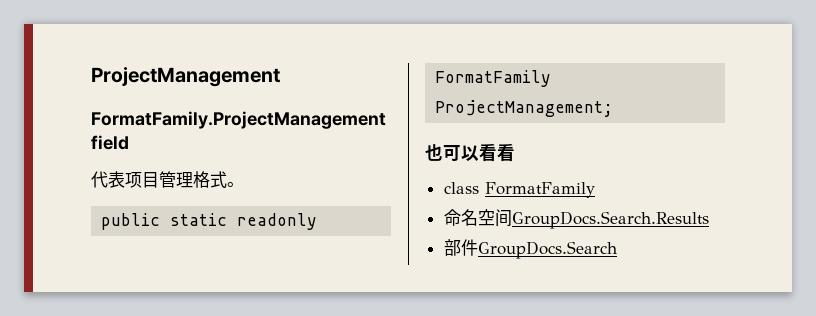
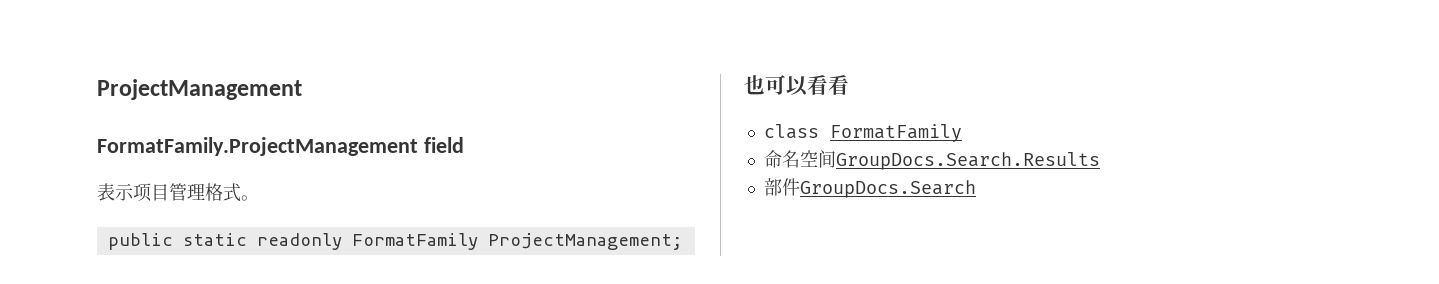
- 代表项目管理格式。
+ 表示项目管理格式。

